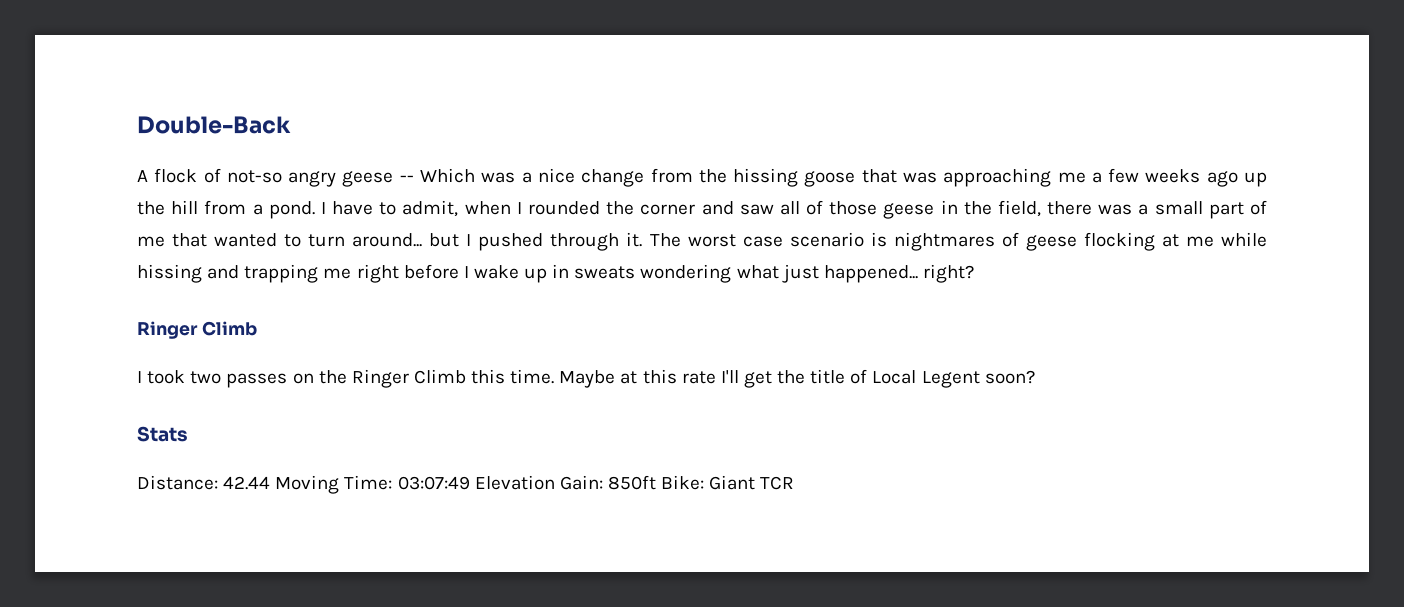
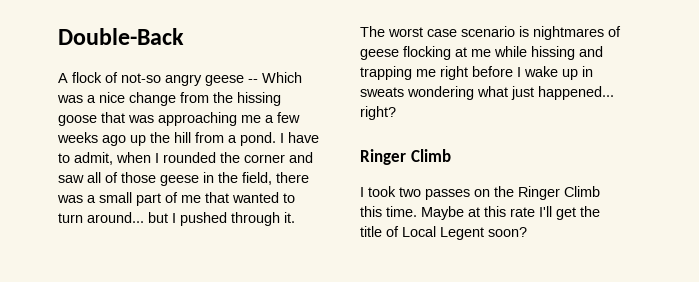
- Stats
- Distance: 42.44 Moving Time: 03:07:49 Elevation Gain: 850ft Bike: Giant TCR

